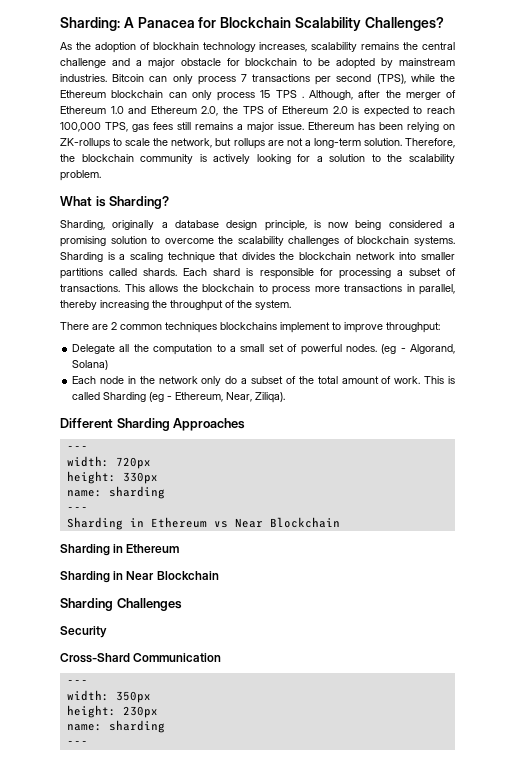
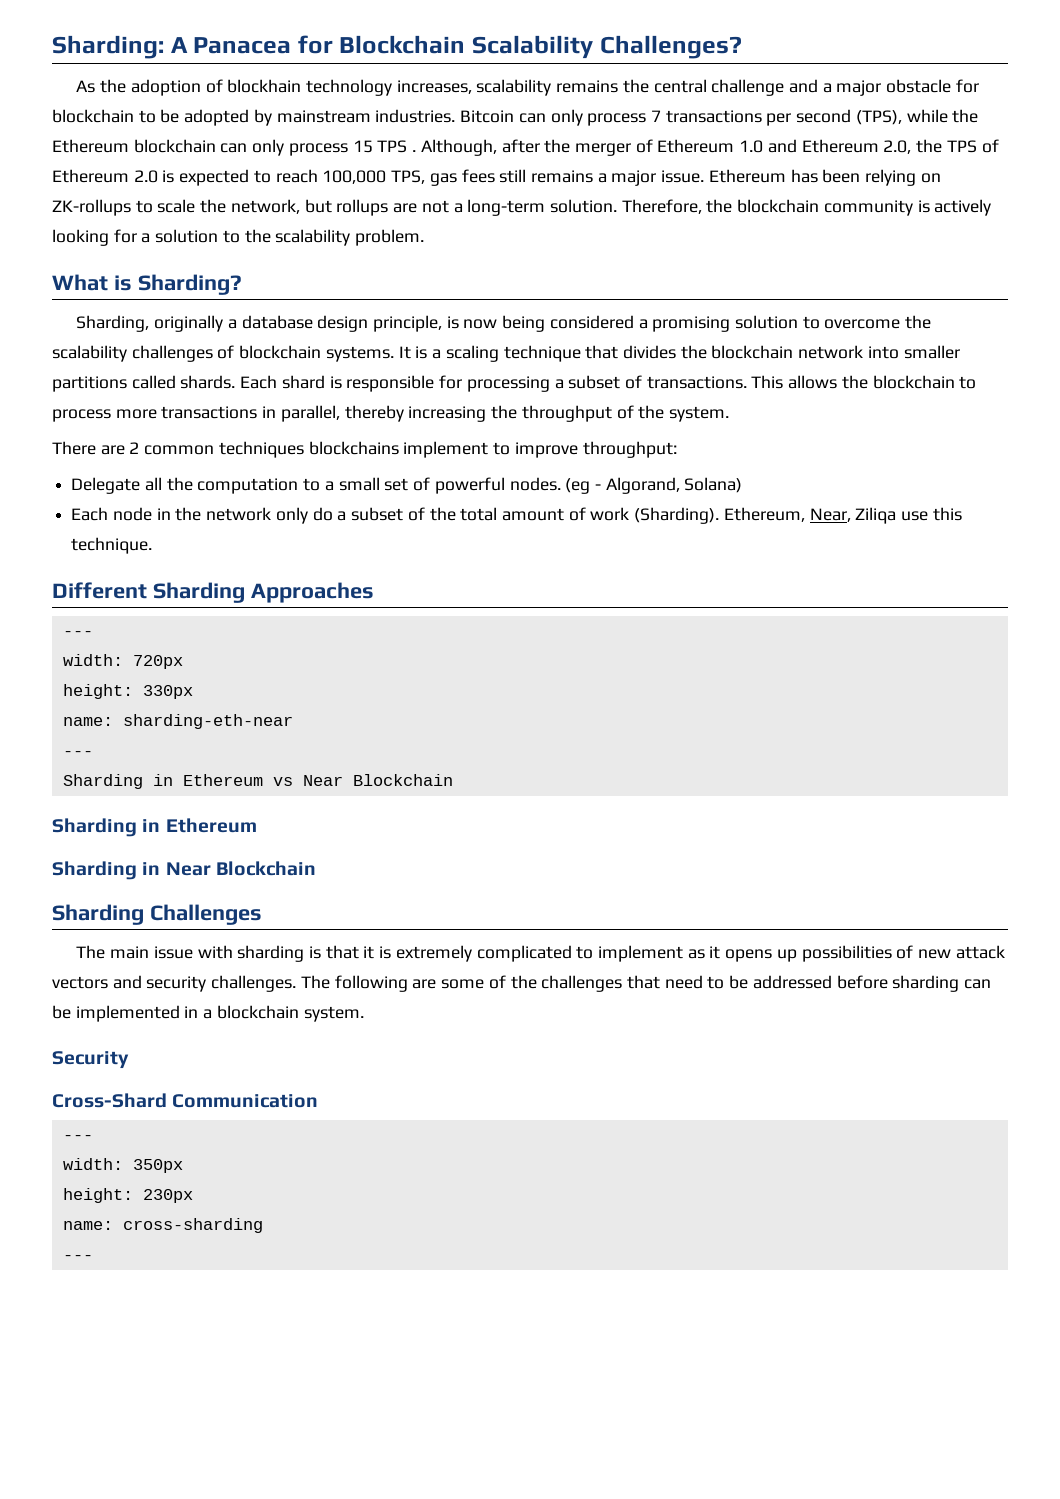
- Sharding is a scaling technique that divides the blockchain network into smaller partitions called shards.
+ It is a scaling technique that divides the blockchain network into smaller partitions called shards.
- Each node in the network only do a subset of the total amount of work. This is called Sharding (eg - Ethereum, Near, Ziliqa).
+ Each node in the network only do a subset of the total amount of work (Sharding). Ethereum, Near, Ziliqa use this technique.
  height: 330px
- name: sharding
+ name: sharding-eth-near
+ The main issue with sharding is that it is extremely complicated to implement as it opens up possibilities of new attack vectors and security challenges. The following are some of the challenges that need to be addressed before sharding can be implemented in a blockchain system.
  height: 230px
- name: sharding
+ name: cross-sharding

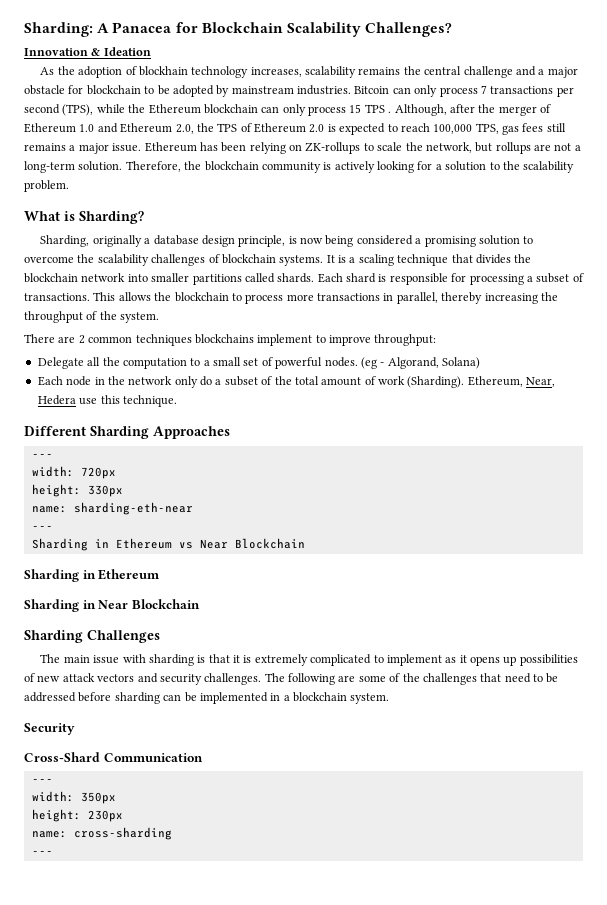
+ Innovation & Ideation
- Ethereum, Near, Ziliqa use this technique.
+ Ethereum, Near, Hedera use this technique.

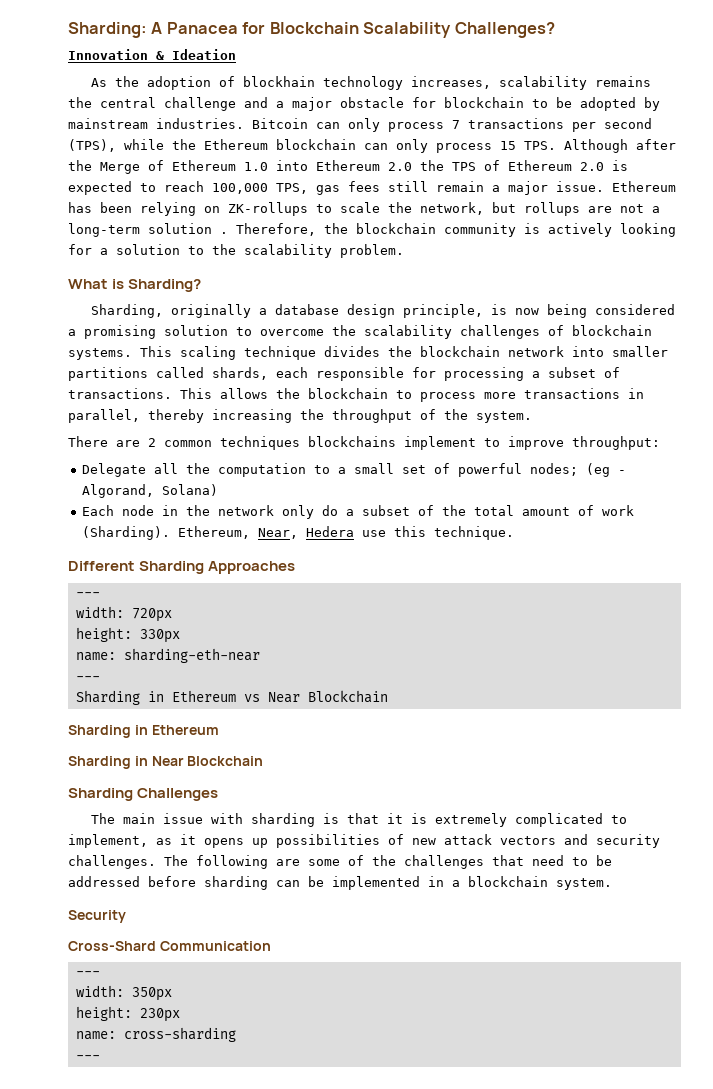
- Bitcoin can only process 7 transactions per second (TPS), while the Ethereum blockchain can only process 15 TPS . Although, after the merger of Ethereum 1.0 and Ethereum 2.0, the TPS of Ethereum 2.0 is expected to reach 100,000 TPS, gas fees still remains a major issue.
+ Bitcoin can only process 7 transactions per second (TPS), while the Ethereum blockchain can only process 15 TPS. Although after the Merge of Ethereum 1.0 into Ethereum 2.0 the TPS of Ethereum 2.0 is expected to reach 100,000 TPS, gas fees still remain a major issue.
- Ethereum has been relying on ZK-rollups to scale the network, but rollups are not a long-term solution.
+ Ethereum has been relying on ZK-rollups to scale the network, but rollups are not a long-term solution .
- It is a scaling technique that divides the blockchain network into smaller partitions called shards. Each shard is responsible for processing a subset of transactions.
+ This scaling technique divides the blockchain network into smaller partitions called shards, each responsible for processing a subset of transactions.
- Delegate all the computation to a small set of powerful nodes. (eg - Algorand, Solana)
+ Delegate all the computation to a small set of powerful nodes; (eg - Algorand, Solana)
- The main issue with sharding is that it is extremely complicated to implement as it opens up possibilities of new attack vectors and security challenges.
+ The main issue with sharding is that it is extremely complicated to implement, as it opens up possibilities of new attack vectors and security challenges.

